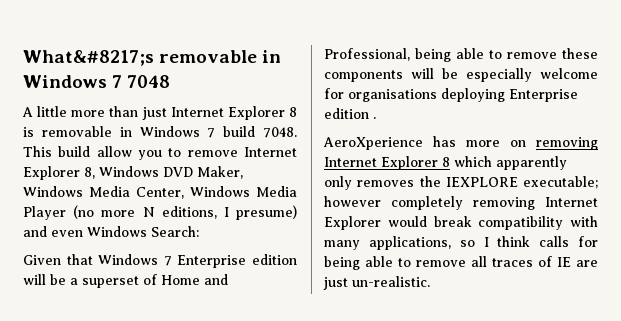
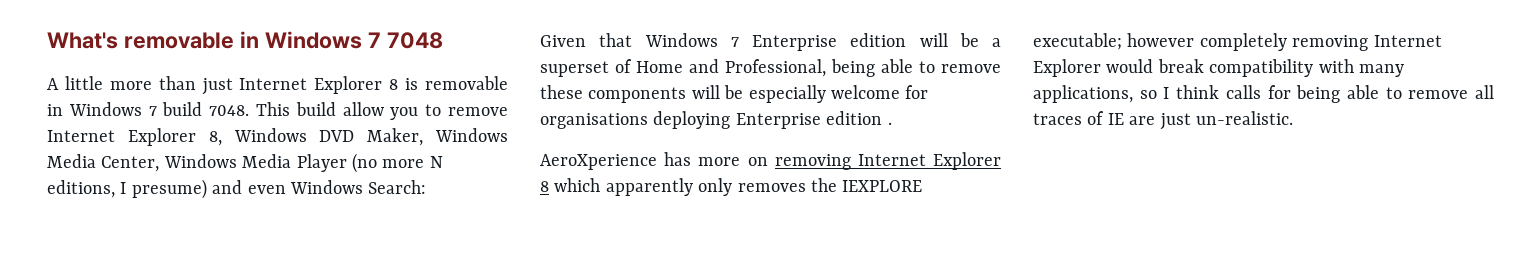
- What&#8217;s removable in Windows 7 7048
+ What's removable in Windows 7 7048

